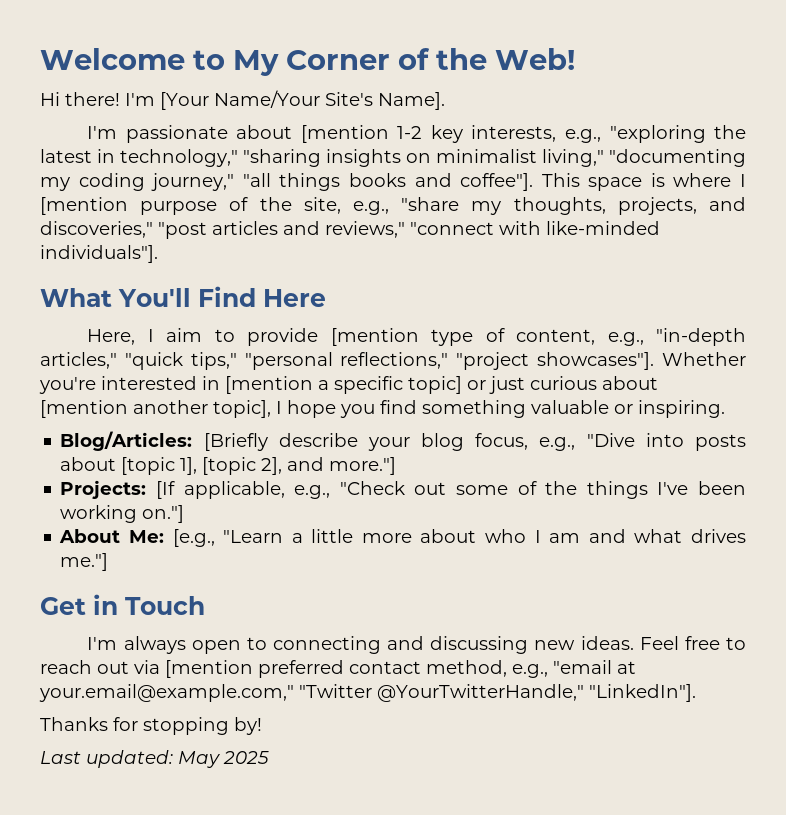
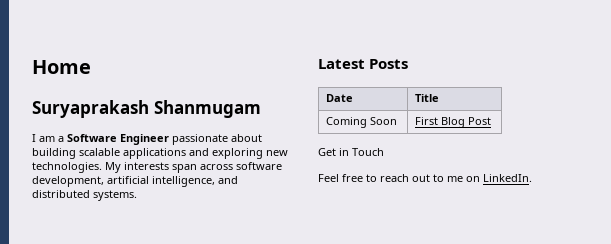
- Welcome to My Corner of the Web!
- Hi there! I'm [Your Name/Your Site's Name].
- I'm passionate about [mention 1-2 key interests, e.g., "exploring the latest in technology," "sharing insights on minimalist living," "documenting my coding journey," "all things books and coffee"]. This space is where I [mention purpose of the site, e.g., "share my thoughts, projects, and discoveries," "post articles and reviews," "connect with like-minded individuals"].
- What You'll Find Here
- Here, I aim to provide [mention type of content, e.g., "in-depth articles," "quick tips," "personal reflections," "project showcases"]. Whether you're interested in [mention a specific topic] or just curious about [mention another topic], I hope you find something valuable or inspiring.
- Blog/Articles: [Briefly describe your blog focus, e.g., "Dive into posts about [topic 1], [topic 2], and more."]
- Projects: [If applicable, e.g., "Check out some of the things I've been working on."]
- About Me: [e.g., "Learn a little more about who I am and what drives me."]
+ Home
+ Suryaprakash Shanmugam
+ I am a Software Engineer passionate about building scalable applications and exploring new technologies. My interests span across software development, artificial intelligence, and distributed systems.
+ Latest Posts
+ Date | Title
+ Coming Soon | First Blog Post
  Get in Touch
- I'm always open to connecting and discussing new ideas. Feel free to reach out via [mention preferred contact method, e.g., "email at your.email@example.com," "Twitter @YourTwitterHandle," "LinkedIn"].
- Thanks for stopping by!
- Last updated: May 2025
+ Feel free to reach out to me on LinkedIn.

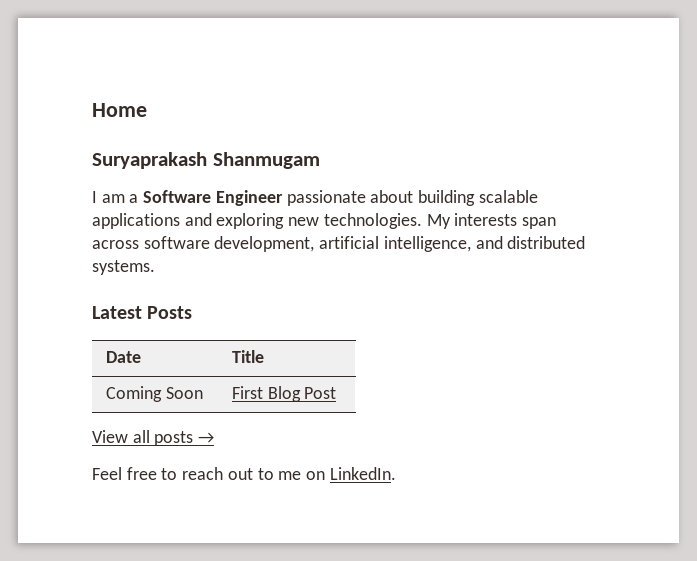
- Get in Touch
+ View all posts →

